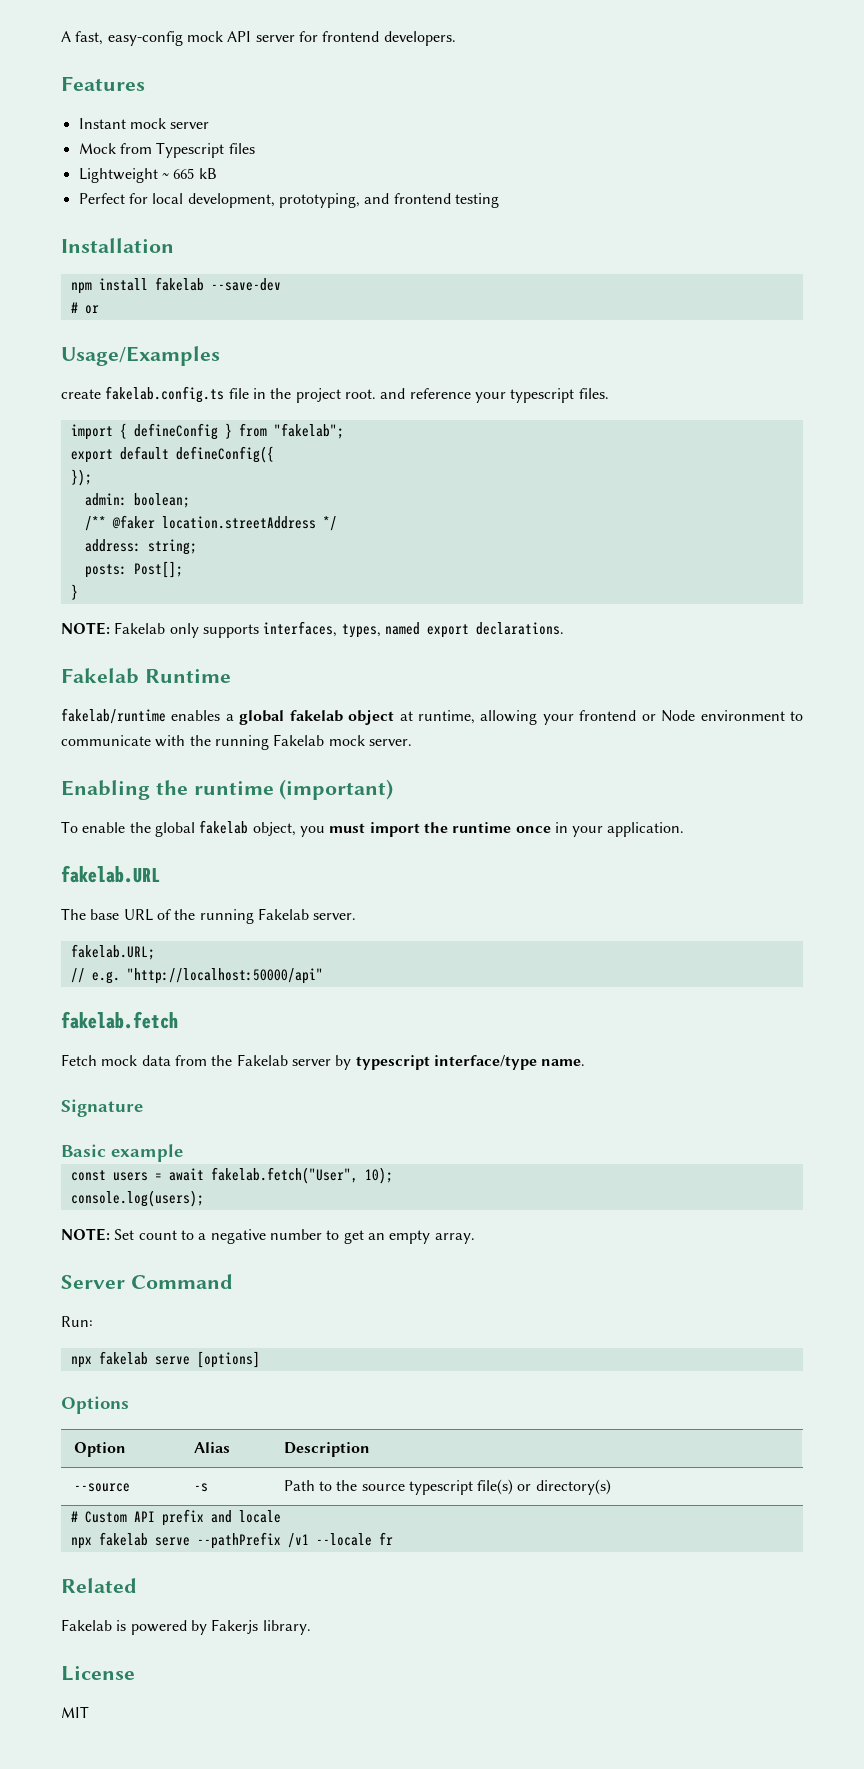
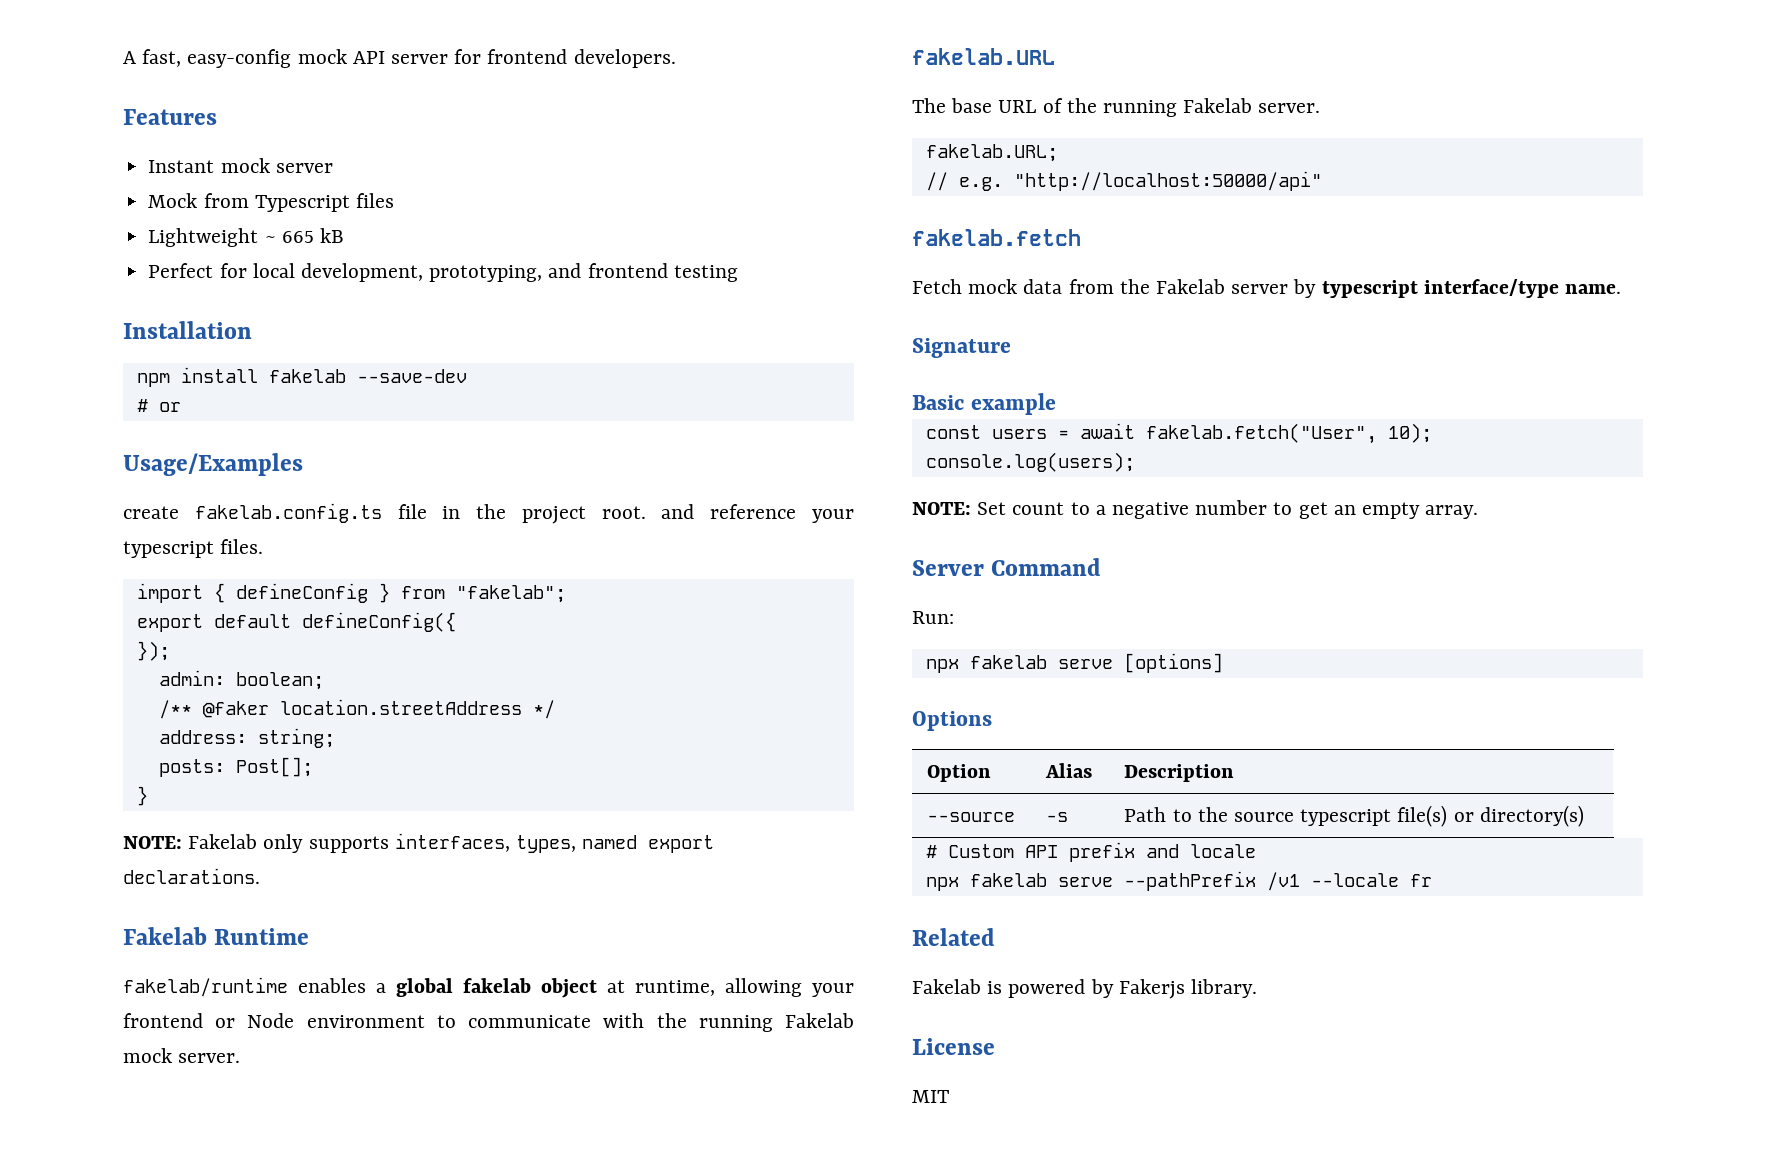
- Enabling the runtime (important)
- To enable the global fakelab object, you must import the runtime once in your application.

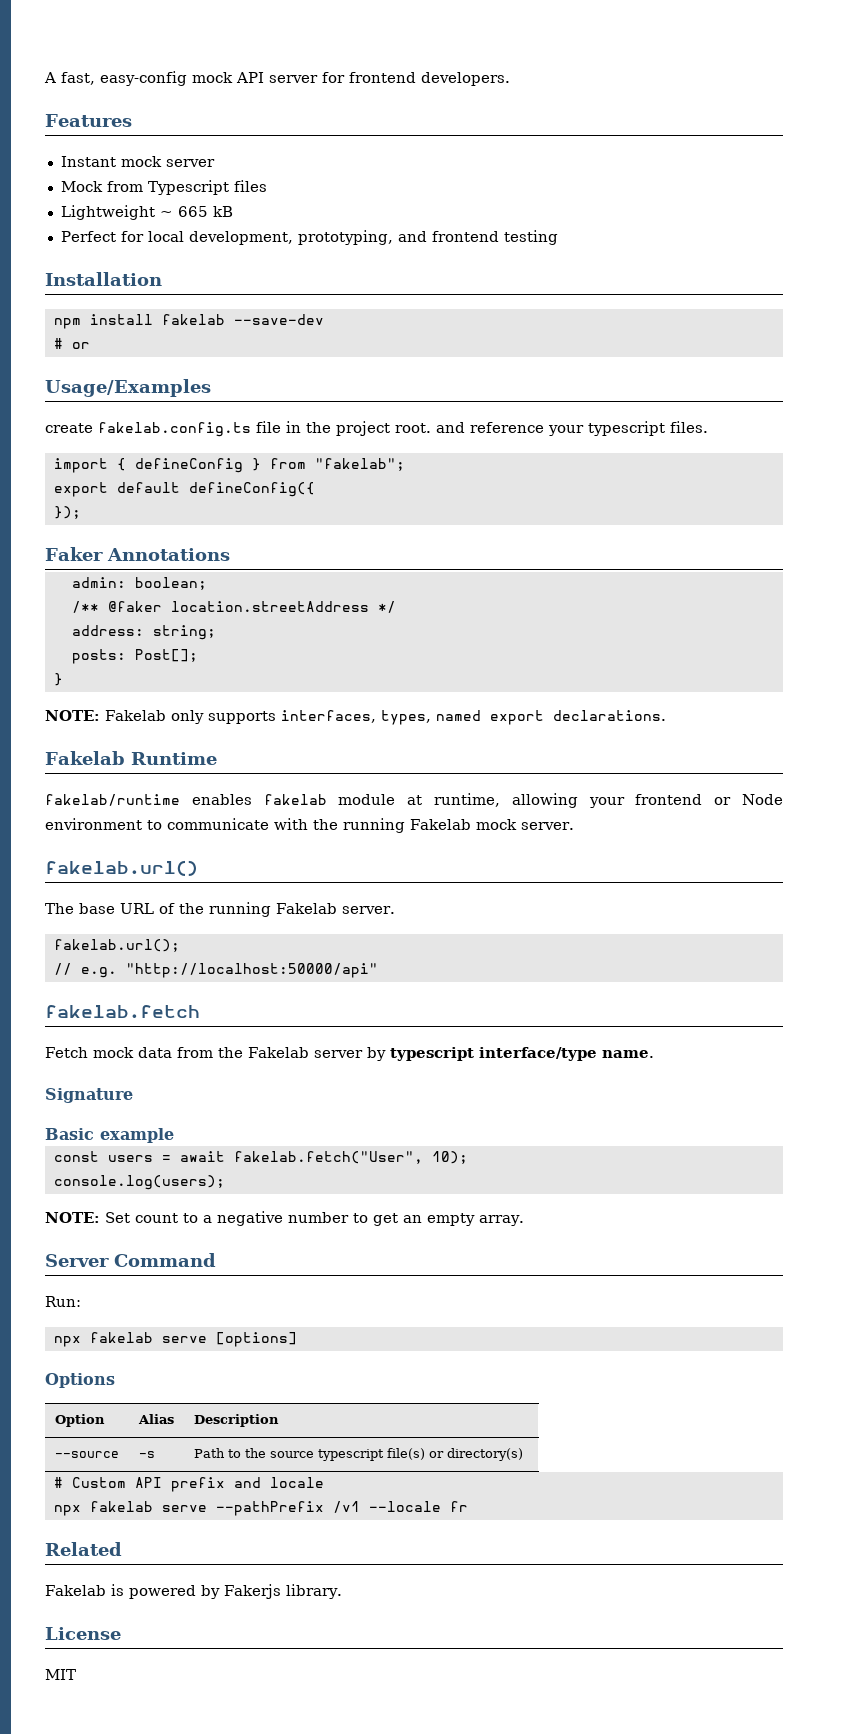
+ Faker Annotations
- fakelab/runtime enables a global fakelab object at runtime, allowing your frontend or Node environment to communicate with the running Fakelab mock server.
+ fakelab/runtime enables fakelab module at runtime, allowing your frontend or Node environment to communicate with the running Fakelab mock server.
- fakelab.URL
+ fakelab.url()
- fakelab.URL;
+ fakelab.url();

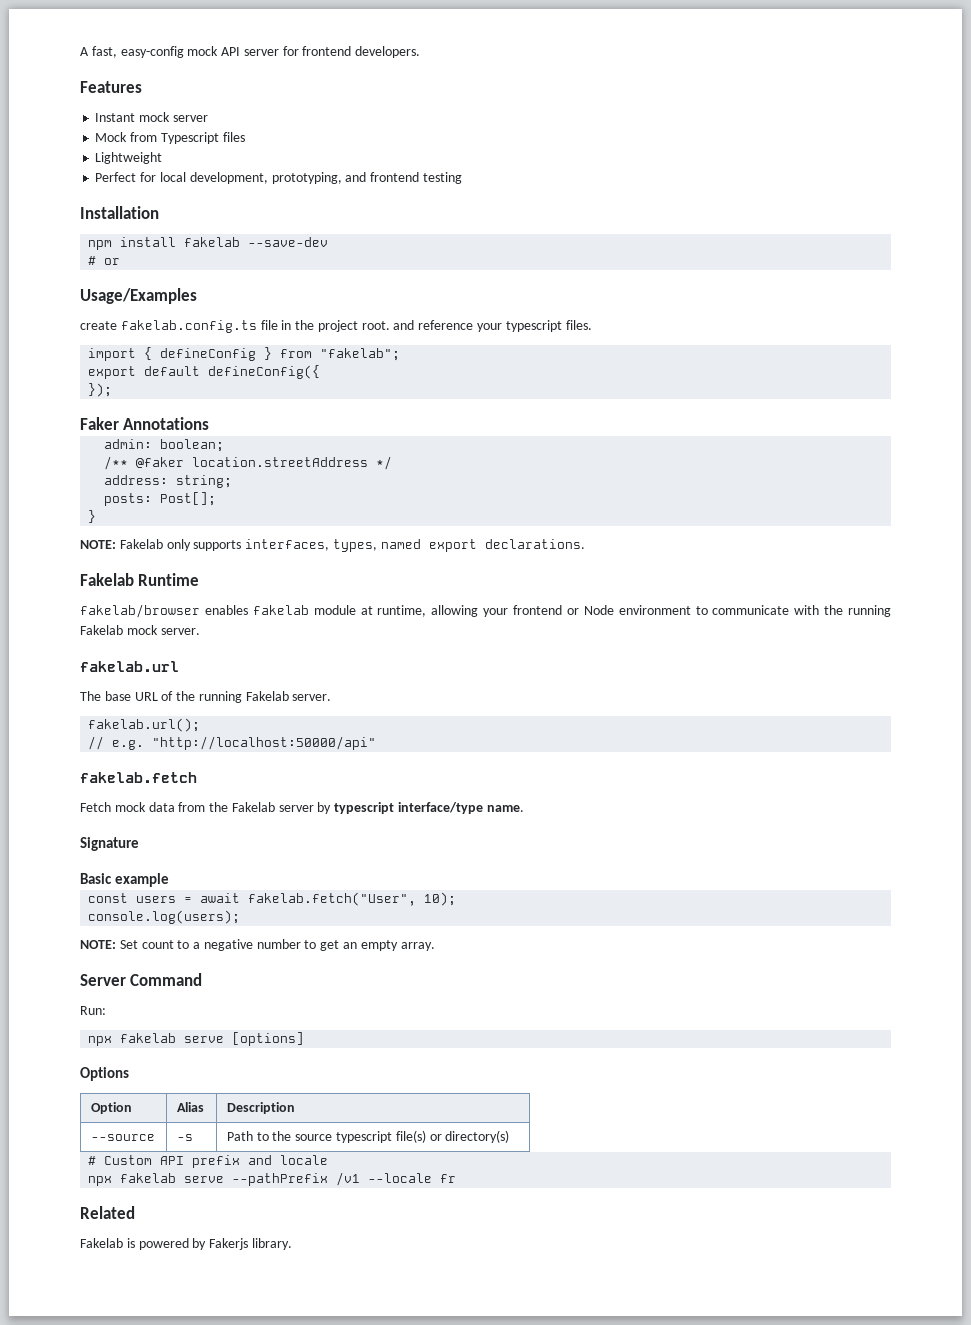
- Lightweight ~ 665 kB
+ Lightweight
- fakelab/runtime enables fakelab module at runtime, allowing your frontend or Node environment to communicate with the running Fakelab mock server.
+ fakelab/browser enables fakelab module at runtime, allowing your frontend or Node environment to communicate with the running Fakelab mock server.
- fakelab.url()
+ fakelab.url
- License
- MIT

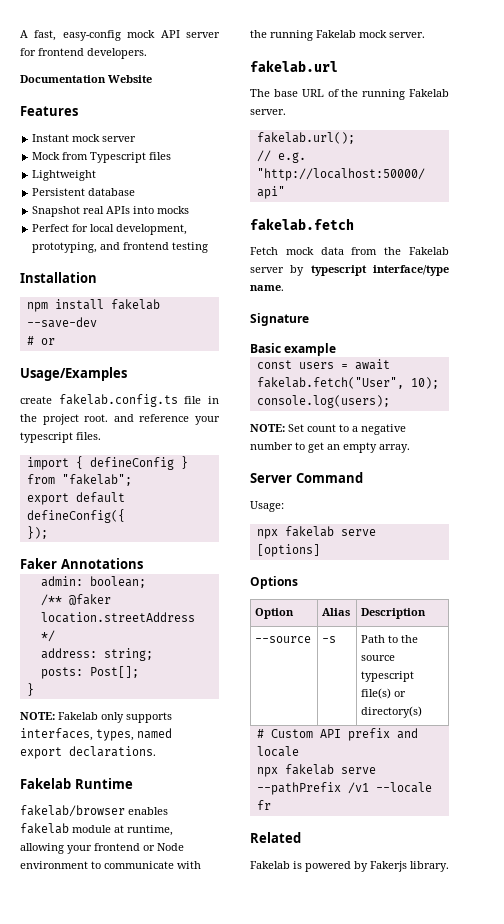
+ Documentation Website
+ Persistent database
+ Snapshot real APIs into mocks
- Run:
+ Usage:

